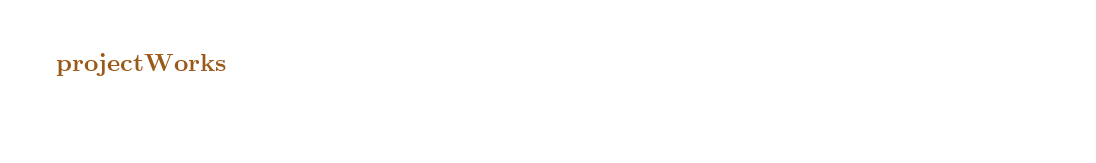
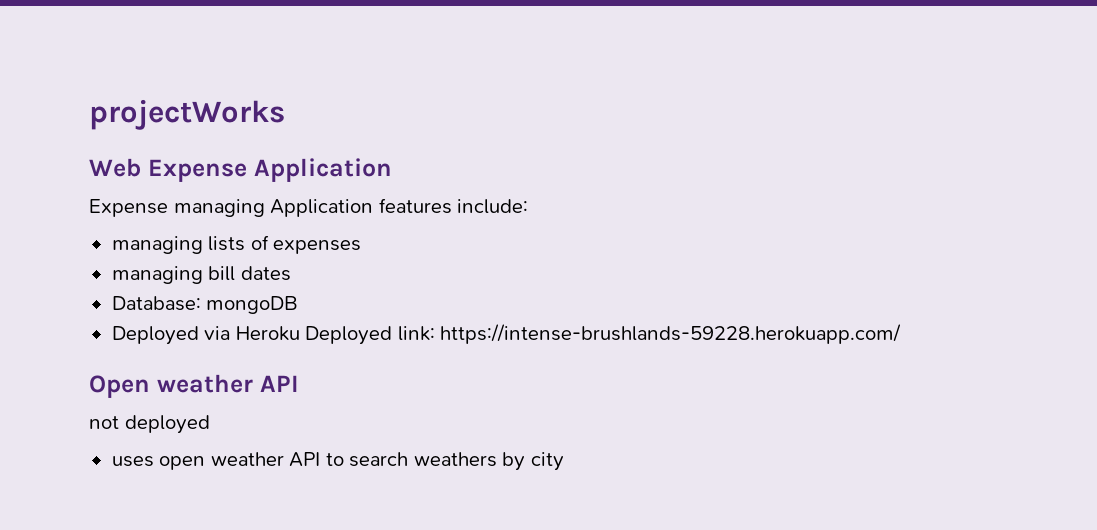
+ Web Expense Application
+ Expense managing Application features include:
+ managing lists of expenses
+ managing bill dates
+ Database: mongoDB
+ Deployed via Heroku Deployed link: https://intense-brushlands-59228.herokuapp.com/
+ Open weather API
+ not deployed
+ uses open weather API to search weathers by city

